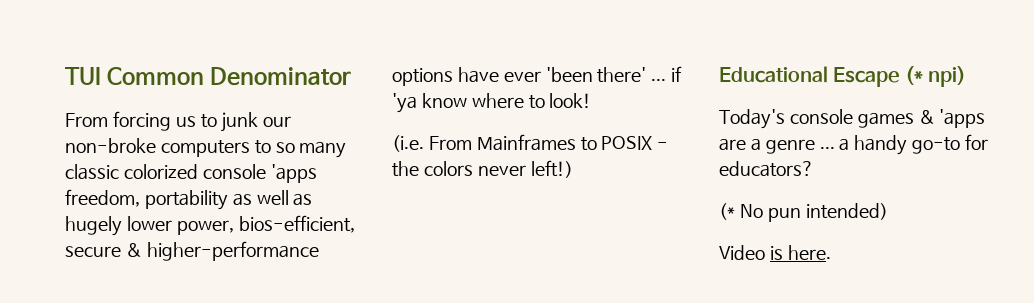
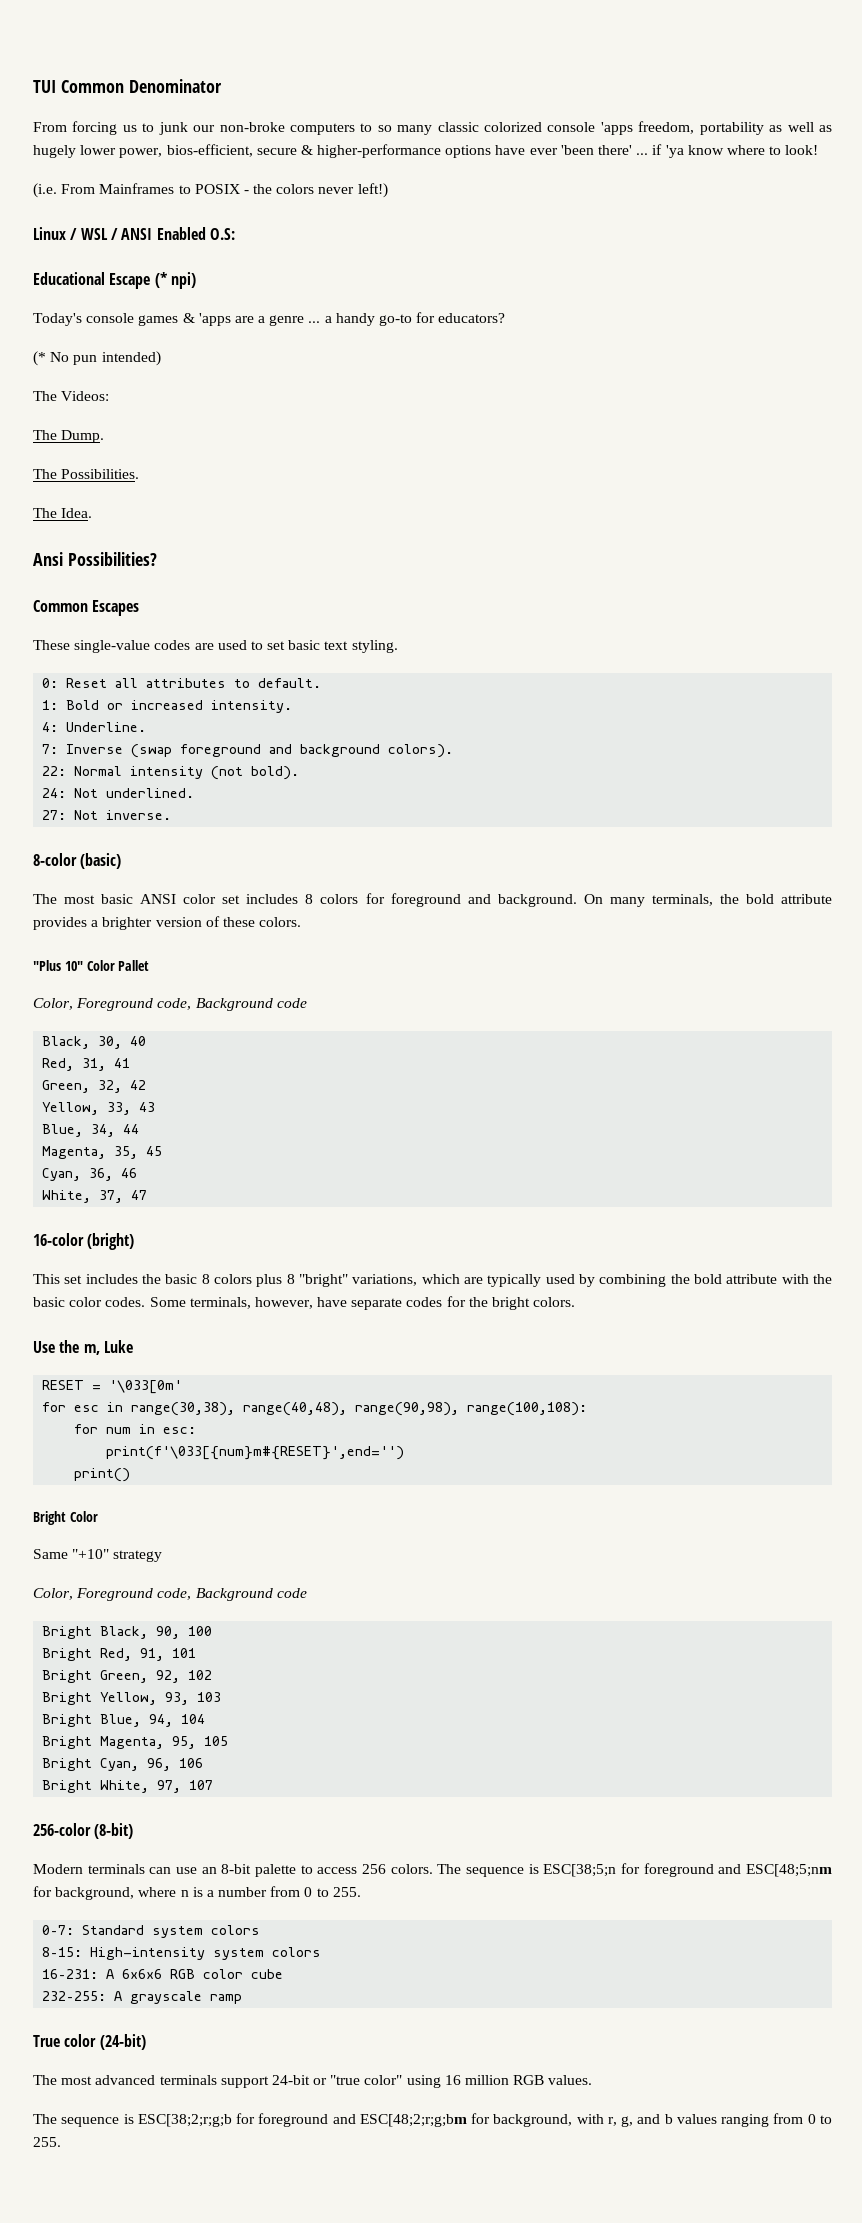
+ Linux / WSL / ANSI Enabled O.S:
- Video is here.
+ The Videos:
+ The Dump.
+ The Possibilities.
+ The Idea.
+ Ansi Possibilities?
+ Common Escapes
+ These single-value codes are used to set basic text styling.
+ 0: Reset all attributes to default.
+ 1: Bold or increased intensity.
+ 4: Underline.
+ 7: Inverse (swap foreground and background colors).
+ 22: Normal intensity (not bold).
+ 24: Not underlined.
+ 27: Not inverse.
+ 8-color (basic)
+ The most basic ANSI color set includes 8 colors for foreground and background. On many terminals, the bold attribute provides a brighter version of these colors.
+ "Plus 10" Color Pallet
+ Color, Foreground code, Background code
+ Black, 30, 40
+ Red, 31, 41
+ Green, 32, 42
+ Yellow, 33, 43
+ Blue, 34, 44
+ Magenta, 35, 45
+ Cyan, 36, 46
+ White, 37, 47
+ 16-color (bright)
+ This set includes the basic 8 colors plus 8 "bright" variations, which are typically used by combining the bold attribute with the basic color codes. Some terminals, however, have separate codes for the bright colors.
+ Use the m, Luke
+ RESET = '\033[0m'
+ for esc in range(30,38), range(40,48), range(90,98), range(100,108):
+ for num in esc:
+ print(f'\033[{num}m#{RESET}',end='')
+ print()
+ Bright Color
+ Same "+10" strategy
+ Color, Foreground code, Background code
+ Bright Black, 90, 100
+ Bright Red, 91, 101
+ Bright Green, 92, 102
+ Bright Yellow, 93, 103
+ Bright Blue, 94, 104
+ Bright Magenta, 95, 105
+ Bright Cyan, 96, 106
+ Bright White, 97, 107
+ 256-color (8-bit)
+ Modern terminals can use an 8-bit palette to access 256 colors. The sequence is ESC[38;5;n for foreground and ESC[48;5;nm for background, where n is a number from 0 to 255.
+ 0–7: Standard system colors
+ 8–15: High-intensity system colors
+ 16–231: A 6x6x6 RGB color cube
+ 232–255: A grayscale ramp
+ True color (24-bit)
+ The most advanced terminals support 24-bit or "true color" using 16 million RGB values.
+ The sequence is ESC[38;2;r;g;b for foreground and ESC[48;2;r;g;bm for background, with r, g, and b values ranging from 0 to 255.

